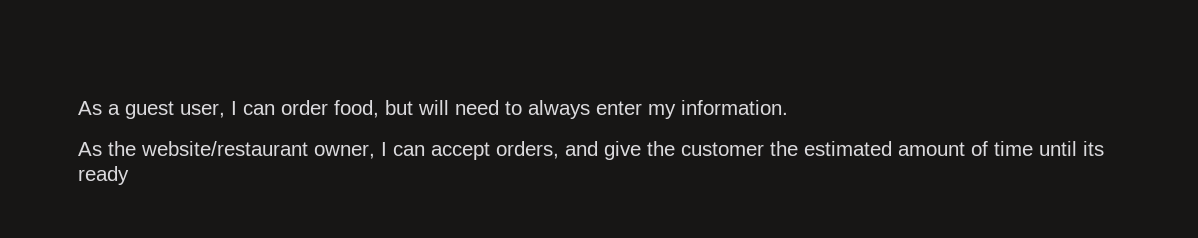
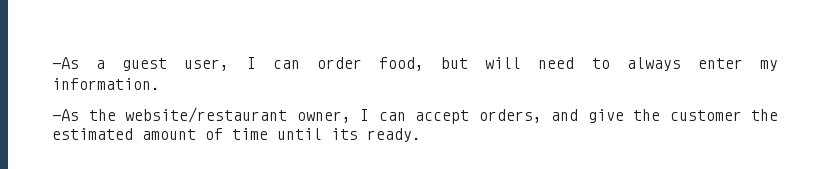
- As a guest user, I can order food, but will need to always enter my information.
+ -As a guest user, I can order food, but will need to always enter my information.
- As the website/restaurant owner, I can accept orders, and give the customer the estimated amount of time until its ready
+ -As the website/restaurant owner, I can accept orders, and give the customer the estimated amount of time until its ready.

